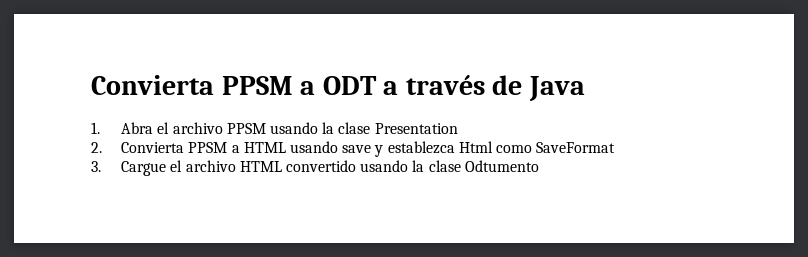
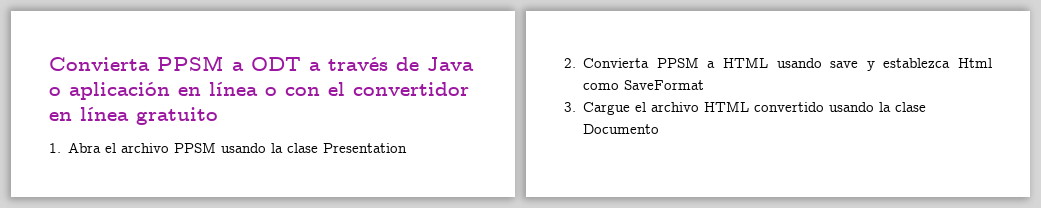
- Convierta PPSM a ODT a través de Java
+ Convierta PPSM a ODT a través de Java o aplicación en línea o con el convertidor en línea gratuito
- 3. Cargue el archivo HTML convertido usando la clase Odtumento
+ 3. Cargue el archivo HTML convertido usando la clase Documento

